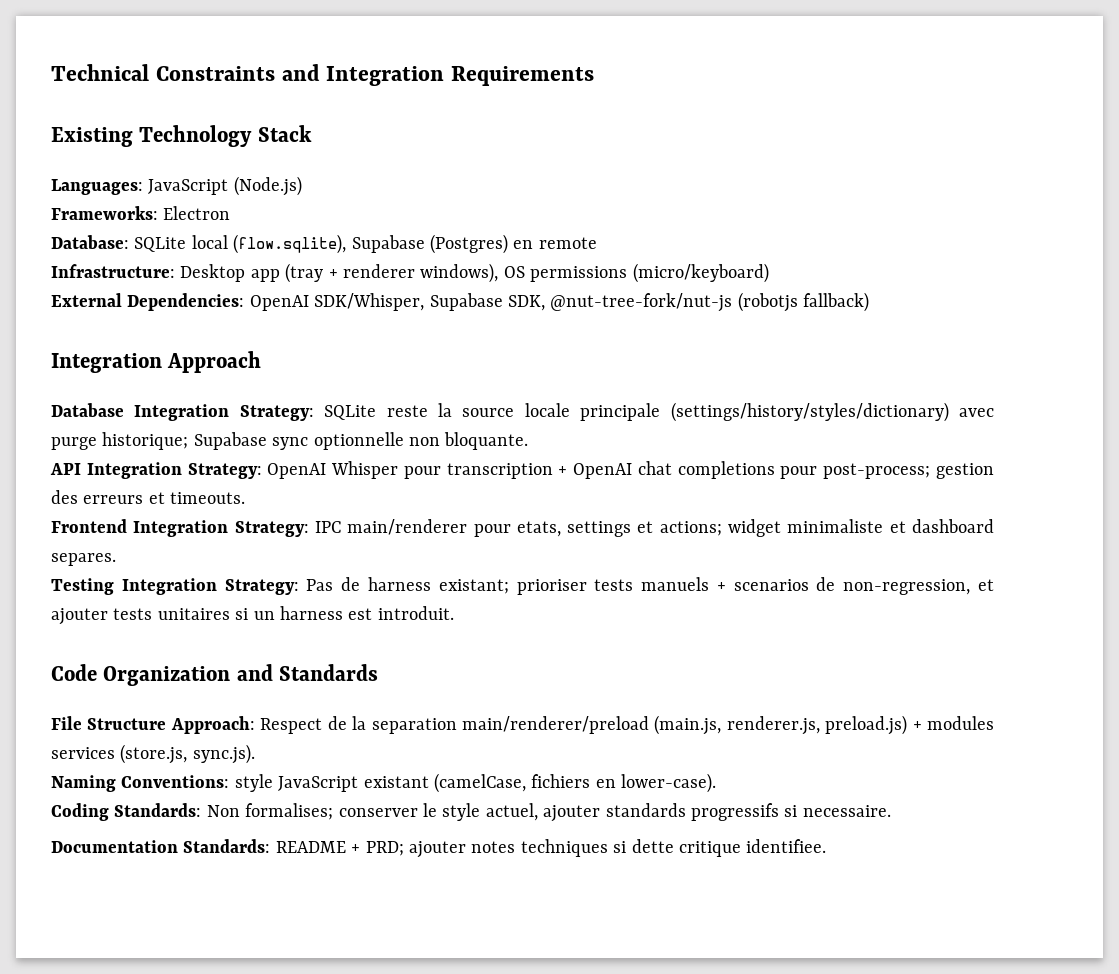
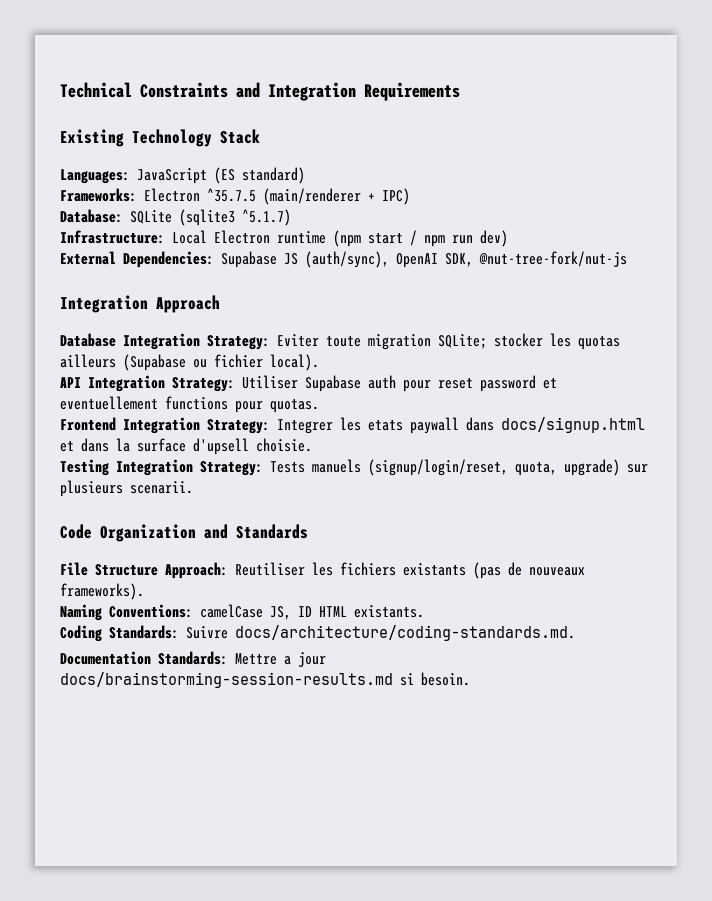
- Languages: JavaScript (Node.js)
+ Languages: JavaScript (ES standard)
- Frameworks: Electron
- Database: SQLite local (flow.sqlite), Supabase (Postgres) en remote
- Infrastructure: Desktop app (tray + renderer windows), OS permissions (micro/keyboard)
- External Dependencies: OpenAI SDK/Whisper, Supabase SDK, @nut-tree-fork/nut-js (robotjs fallback)
+ Frameworks: Electron ^35.7.5 (main/renderer + IPC)
+ Database: SQLite (sqlite3 ^5.1.7)
+ Infrastructure: Local Electron runtime (npm start / npm run dev)
+ External Dependencies: Supabase JS (auth/sync), OpenAI SDK, @nut-tree-fork/nut-js
- Database Integration Strategy: SQLite reste la source locale principale (settings/history/styles/dictionary) avec purge historique; Supabase sync optionnelle non bloquante.
- API Integration Strategy: OpenAI Whisper pour transcription + OpenAI chat completions pour post-process; gestion des erreurs et timeouts.
- Frontend Integration Strategy: IPC main/renderer pour etats, settings et actions; widget minimaliste et dashboard separes.
- Testing Integration Strategy: Pas de harness existant; prioriser tests manuels + scenarios de non-regression, et ajouter tests unitaires si un harness est introduit.
+ Database Integration Strategy: Eviter toute migration SQLite; stocker les quotas ailleurs (Supabase ou fichier local).
+ API Integration Strategy: Utiliser Supabase auth pour reset password et eventuellement functions pour quotas.
+ Frontend Integration Strategy: Integrer les etats paywall dans docs/signup.html et dans la surface d'upsell choisie.
+ Testing Integration Strategy: Tests manuels (signup/login/reset, quota, upgrade) sur plusieurs scenarii.
- File Structure Approach: Respect de la separation main/renderer/preload (main.js, renderer.js, preload.js) + modules services (store.js, sync.js).
- Naming Conventions: style JavaScript existant (camelCase, fichiers en lower-case).
- Coding Standards: Non formalises; conserver le style actuel, ajouter standards progressifs si necessaire.
- Documentation Standards: README + PRD; ajouter notes techniques si dette critique identifiee.
+ File Structure Approach: Reutiliser les fichiers existants (pas de nouveaux frameworks).
+ Naming Conventions: camelCase JS, ID HTML existants.
+ Coding Standards: Suivre docs/architecture/coding-standards.md.
+ Documentation Standards: Mettre a jour docs/brainstorming-session-results.md si besoin.

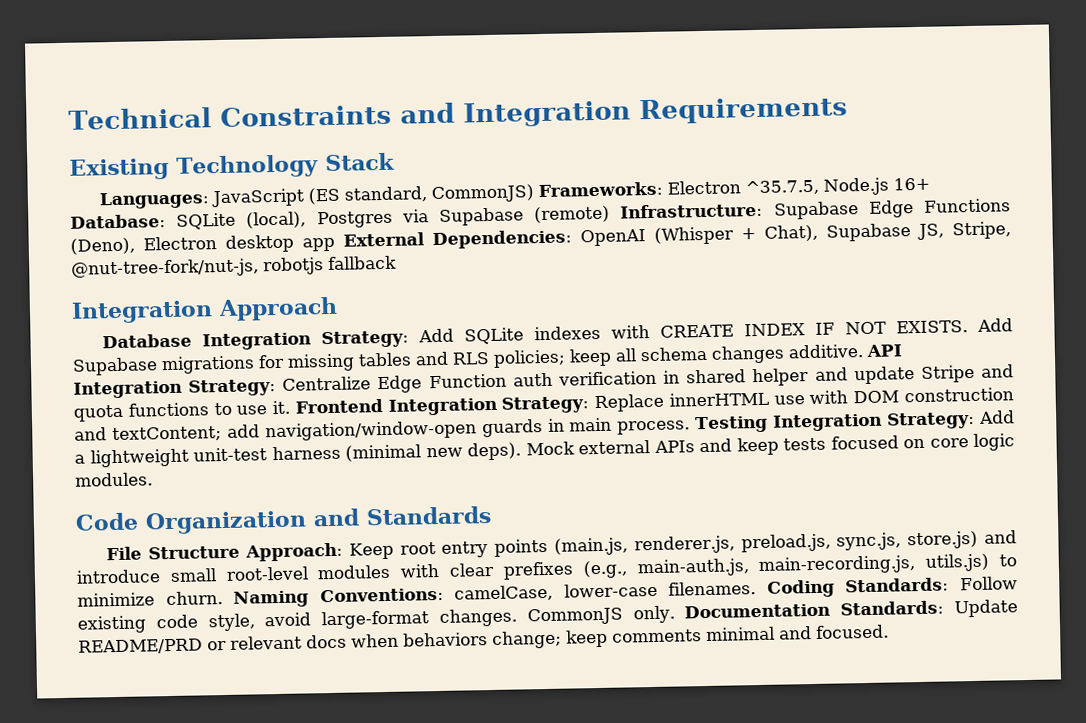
- Languages: JavaScript (ES standard)
- Frameworks: Electron ^35.7.5 (main/renderer + IPC)
- Database: SQLite (sqlite3 ^5.1.7)
- Infrastructure: Local Electron runtime (npm start / npm run dev)
- External Dependencies: Supabase JS (auth/sync), OpenAI SDK, @nut-tree-fork/nut-js
+ Languages: JavaScript (ES standard, CommonJS) Frameworks: Electron ^35.7.5, Node.js 16+ Database: SQLite (local), Postgres via Supabase (remote) Infrastructure: Supabase Edge Functions (Deno), Electron desktop app External Dependencies: OpenAI (Whisper + Chat), Supabase JS, Stripe, @nut-tree-fork/nut-js, robotjs fallback
- Database Integration Strategy: Eviter toute migration SQLite; stocker les quotas ailleurs (Supabase ou fichier local).
- API Integration Strategy: Utiliser Supabase auth pour reset password et eventuellement functions pour quotas.
- Frontend Integration Strategy: Integrer les etats paywall dans docs/signup.html et dans la surface d'upsell choisie.
- Testing Integration Strategy: Tests manuels (signup/login/reset, quota, upgrade) sur plusieurs scenarii.
+ Database Integration Strategy: Add SQLite indexes with CREATE INDEX IF NOT EXISTS. Add Supabase migrations for missing tables and RLS policies; keep all schema changes additive. API Integration Strategy: Centralize Edge Function auth verification in shared helper and update Stripe and quota functions to use it. Frontend Integration Strategy: Replace innerHTML use with DOM construction and textContent; add navigation/window-open guards in main process. Testing Integration Strategy: Add a lightweight unit-test harness (minimal new deps). Mock external APIs and keep tests focused on core logic modules.
- File Structure Approach: Reutiliser les fichiers existants (pas de nouveaux frameworks).
- Naming Conventions: camelCase JS, ID HTML existants.
- Coding Standards: Suivre docs/architecture/coding-standards.md.
- Documentation Standards: Mettre a jour docs/brainstorming-session-results.md si besoin.
+ File Structure Approach: Keep root entry points (main.js, renderer.js, preload.js, sync.js, store.js) and introduce small root-level modules with clear prefixes (e.g., main-auth.js, main-recording.js, utils.js) to minimize churn. Naming Conventions: camelCase, lower-case filenames. Coding Standards: Follow existing code style, avoid large-format changes. CommonJS only. Documentation Standards: Update README/PRD or relevant docs when behaviors change; keep comments minimal and focused.

